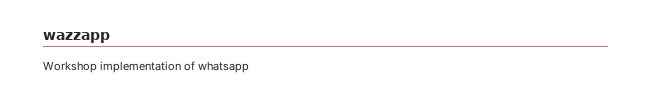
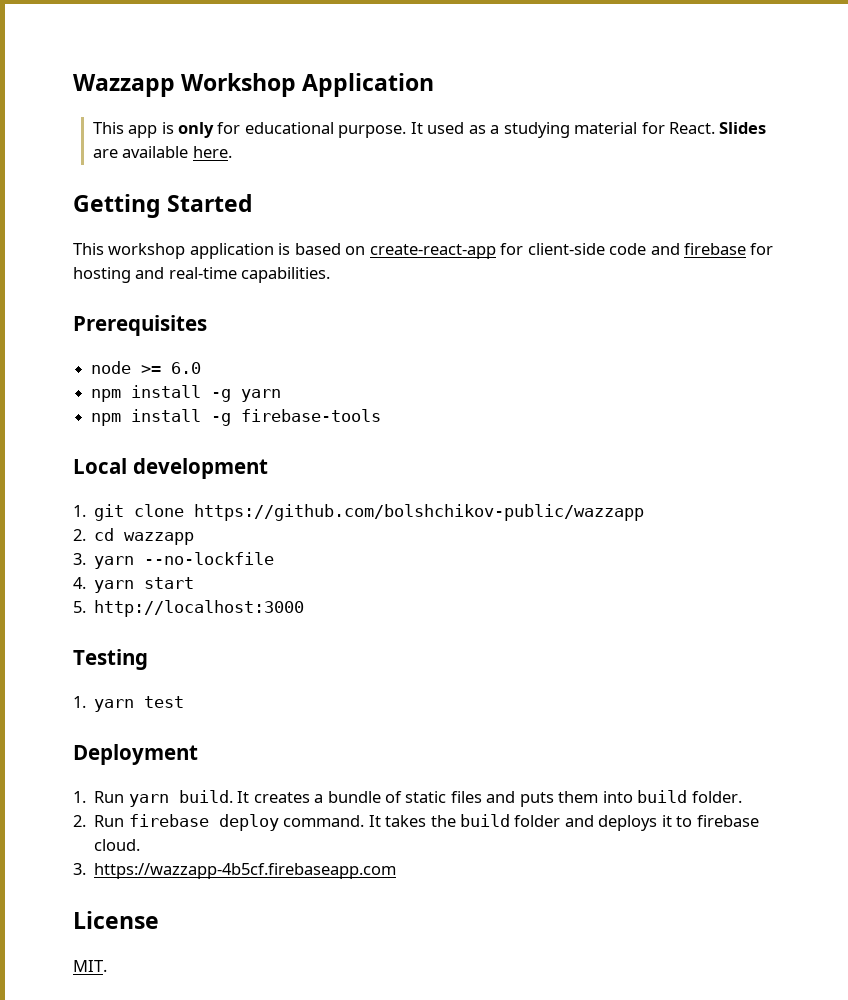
- wazzapp
- Workshop implementation of whatsapp
+ Wazzapp Workshop Application
+ This app is only for educational purpose. It used as a studying material for React. Slides are available here.
+ Getting Started
+ This workshop application is based on create-react-app for client-side code and firebase for hosting and real-time capabilities.
+ Prerequisites
+ node >= 6.0
+ npm install -g yarn
+ npm install -g firebase-tools
+ Local development
+ 1. git clone https://github.com/bolshchikov-public/wazzapp
+ 2. cd wazzapp
+ 3. yarn --no-lockfile
+ 4. yarn start
+ 5. http://localhost:3000
+ Testing
+ 1. yarn test
+ Deployment
+ 1. Run yarn build. It creates a bundle of static files and puts them into build folder.
+ 2. Run firebase deploy command. It takes the build folder and deploys it to firebase cloud.
+ 3. https://wazzapp-4b5cf.firebaseapp.com
+ License
+ MIT.

